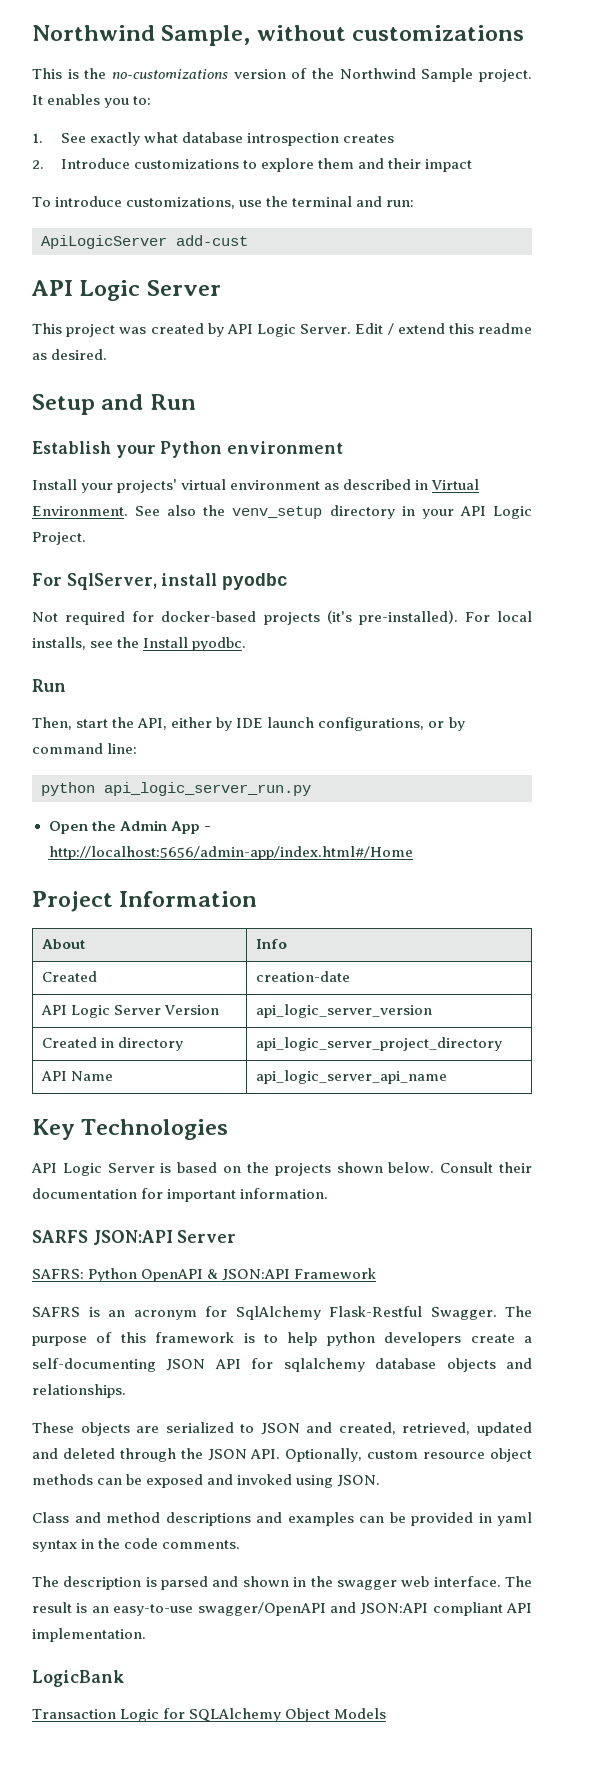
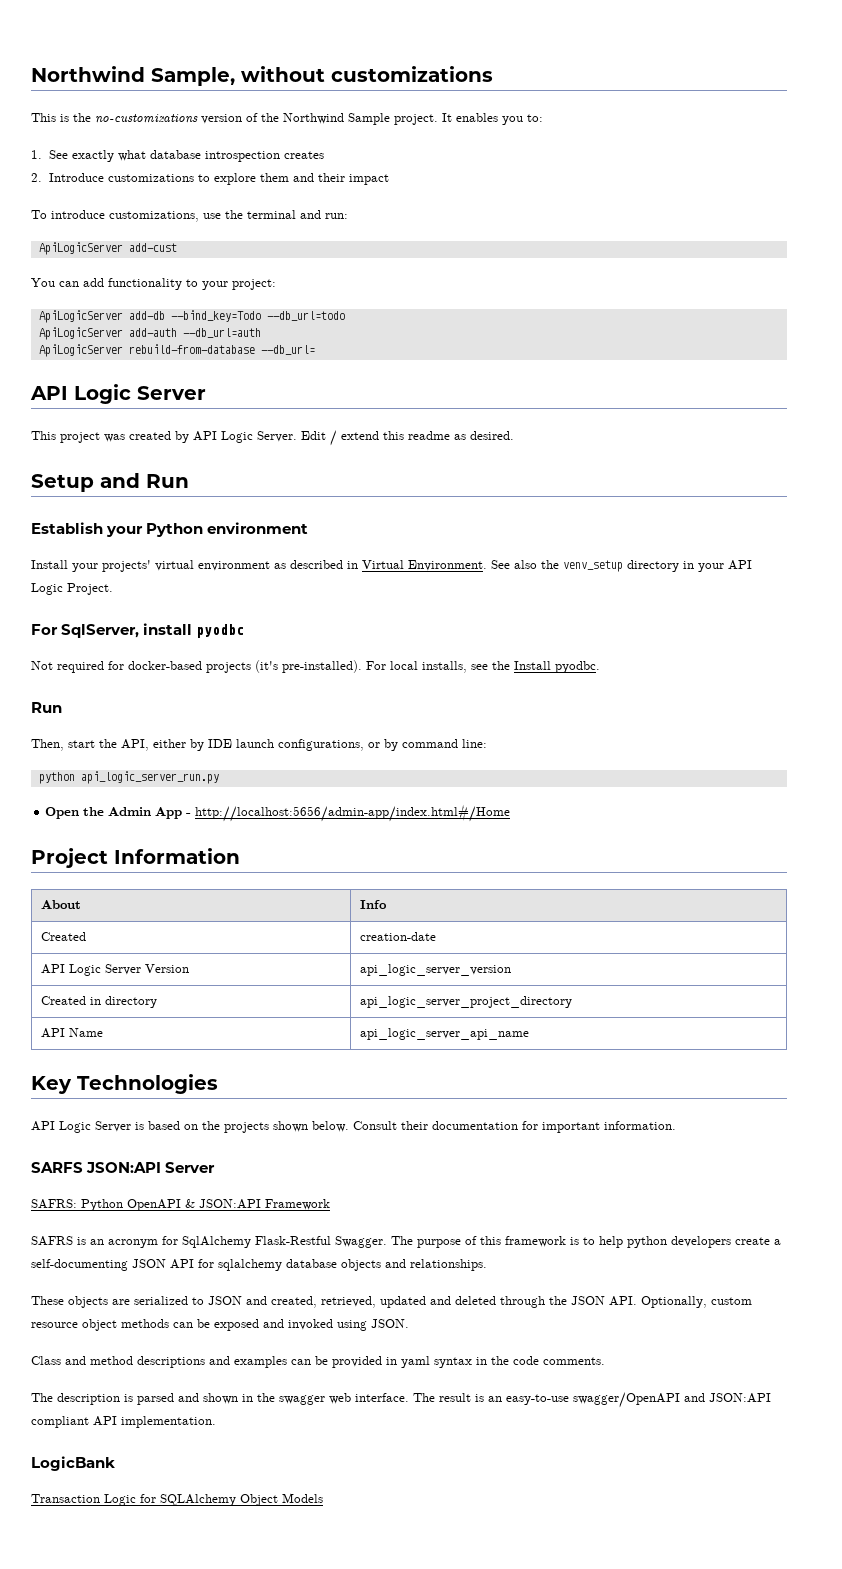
+ You can add functionality to your project:
+ ApiLogicServer add-db --bind_key=Todo --db_url=todo
+ ApiLogicServer add-auth --db_url=auth
+ ApiLogicServer rebuild-from-database --db_url=

